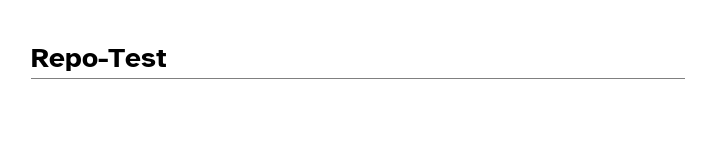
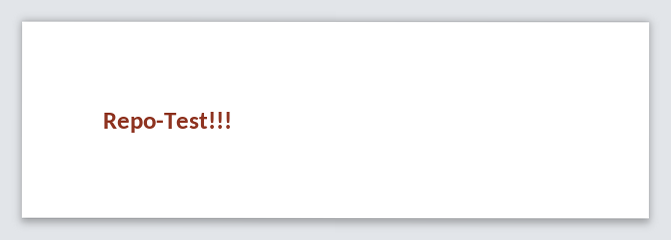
- Repo-Test
+ Repo-Test!!!

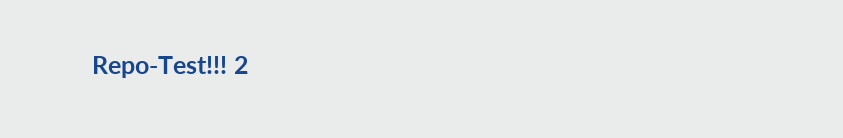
+ 2

